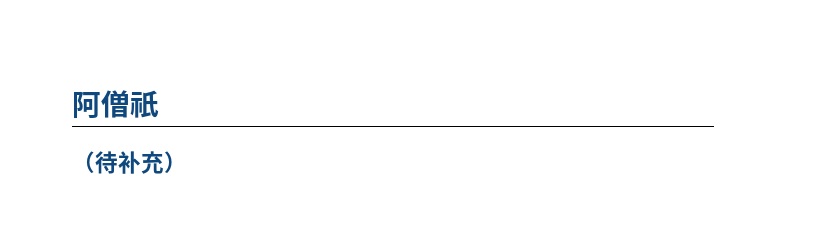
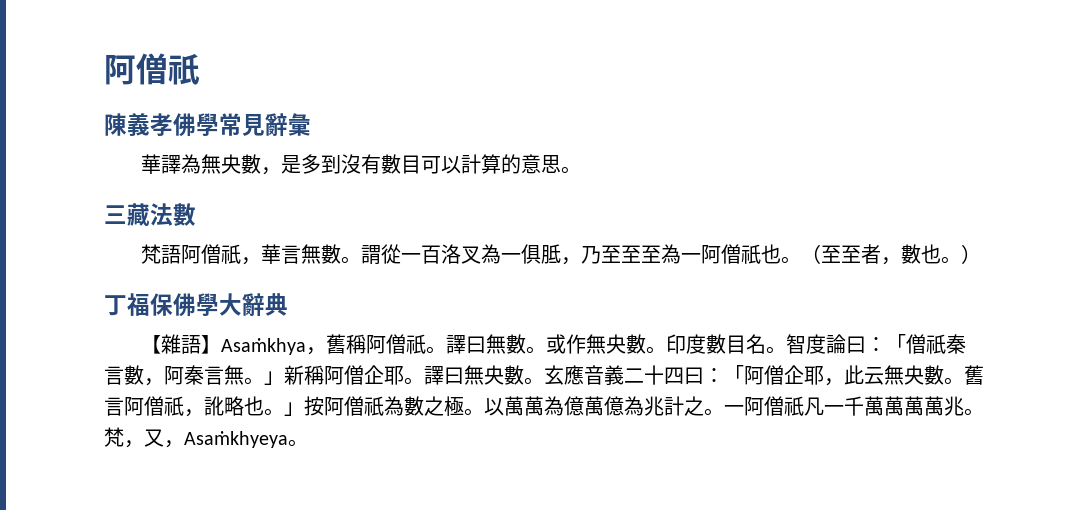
- （待补充）
+ 陳義孝佛學常見辭彙
+ 華譯為無央數，是多到沒有數目可以計算的意思。
+ 三藏法數
+ 梵語阿僧祇，華言無數。謂從一百洛叉為一俱胝，乃至至至為一阿僧祇也。（至至者，數也。）
+ 丁福保佛學大辭典
+ 【雜語】Asaṁkhya，舊稱阿僧祇。譯曰無數。或作無央數。印度數目名。智度論曰：「僧祇秦言數，阿秦言無。」新稱阿僧企耶。譯曰無央數。玄應音義二十四曰：「阿僧企耶，此云無央數。舊言阿僧祇，訛略也。」按阿僧祇為數之極。以萬萬為億萬億為兆計之。一阿僧祇凡一千萬萬萬萬兆。梵，又，Asaṁkhyeya。

